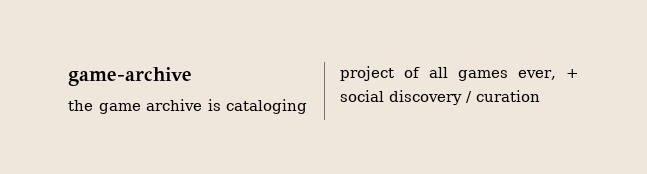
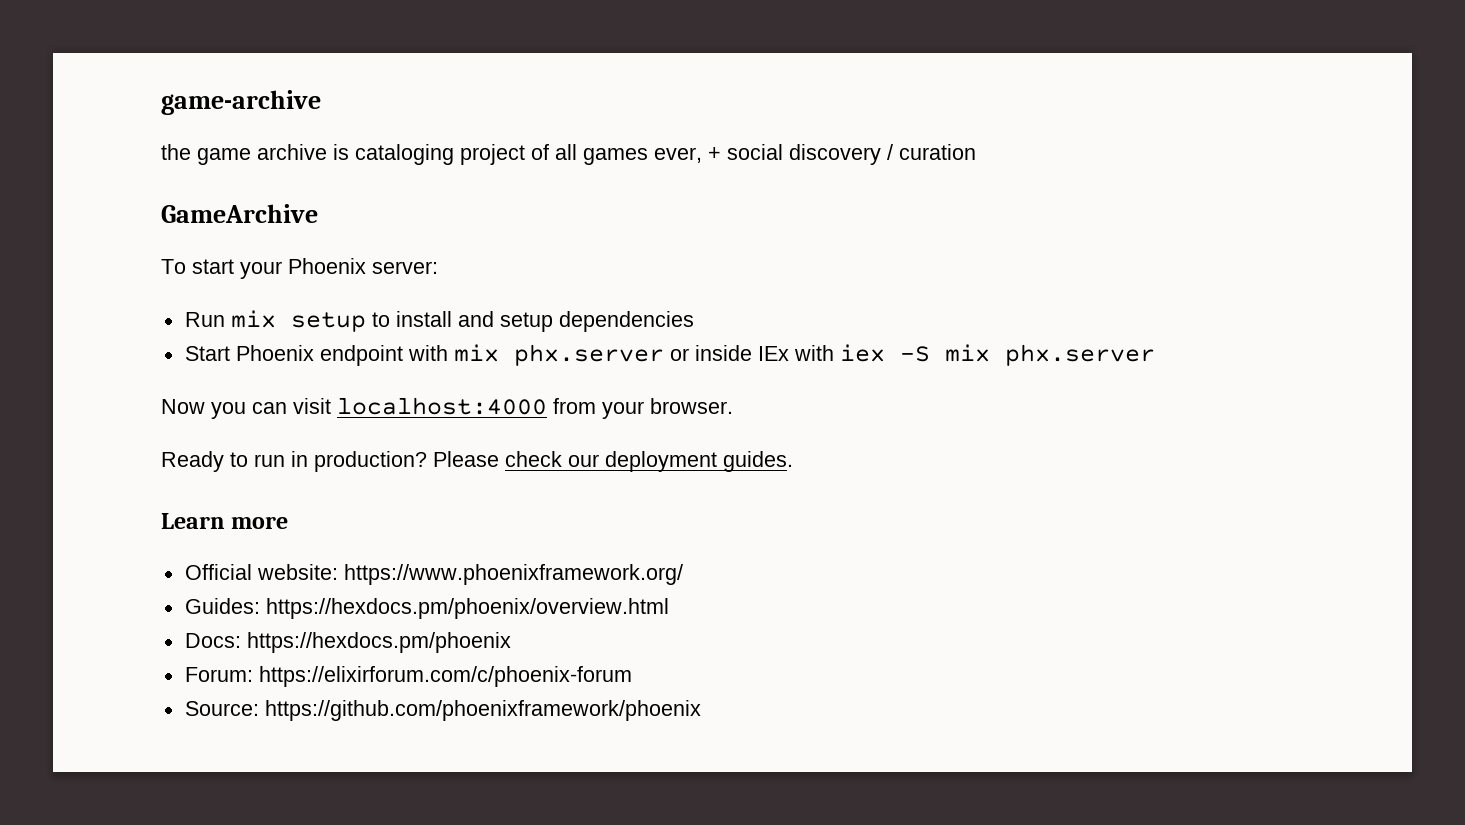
+ GameArchive
+ To start your Phoenix server:
+ Run mix setup to install and setup dependencies
+ Start Phoenix endpoint with mix phx.server or inside IEx with iex -S mix phx.server
+ Now you can visit localhost:4000 from your browser.
+ Ready to run in production? Please check our deployment guides.
+ Learn more
+ Official website: https://www.phoenixframework.org/
+ Guides: https://hexdocs.pm/phoenix/overview.html
+ Docs: https://hexdocs.pm/phoenix
+ Forum: https://elixirforum.com/c/phoenix-forum
+ Source: https://github.com/phoenixframework/phoenix

